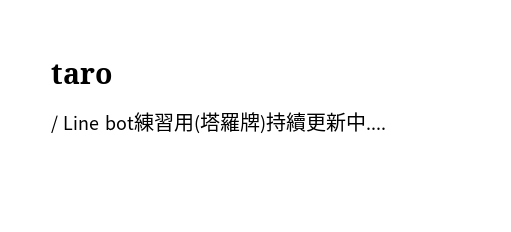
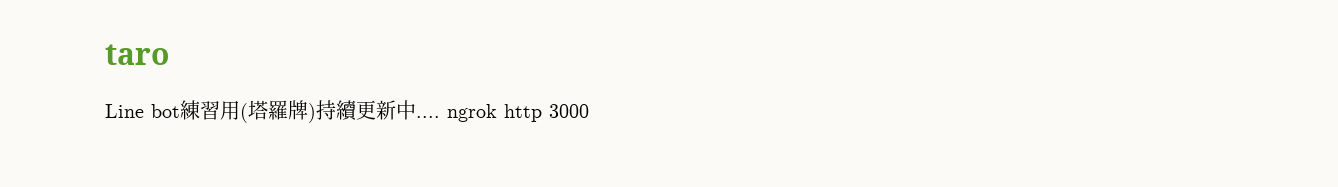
- / Line bot練習用(塔羅牌)持續更新中....
+ Line bot練習用(塔羅牌)持續更新中.... ngrok http 3000

